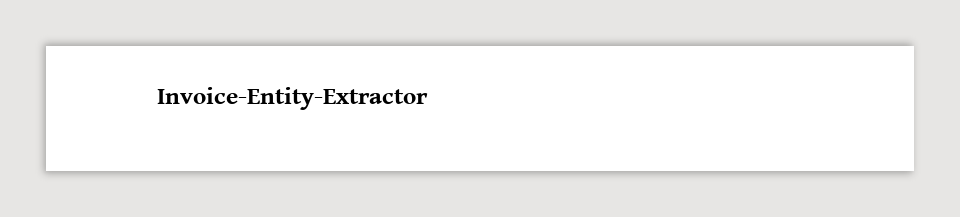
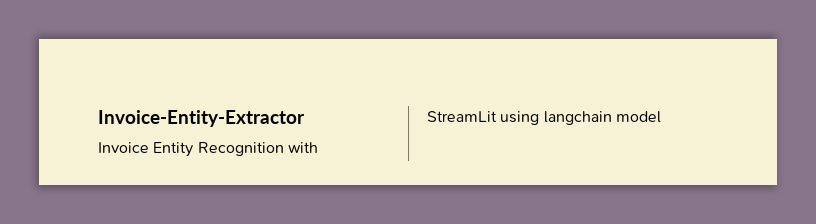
+ Invoice Entity Recognition with StreamLit using langchain model

